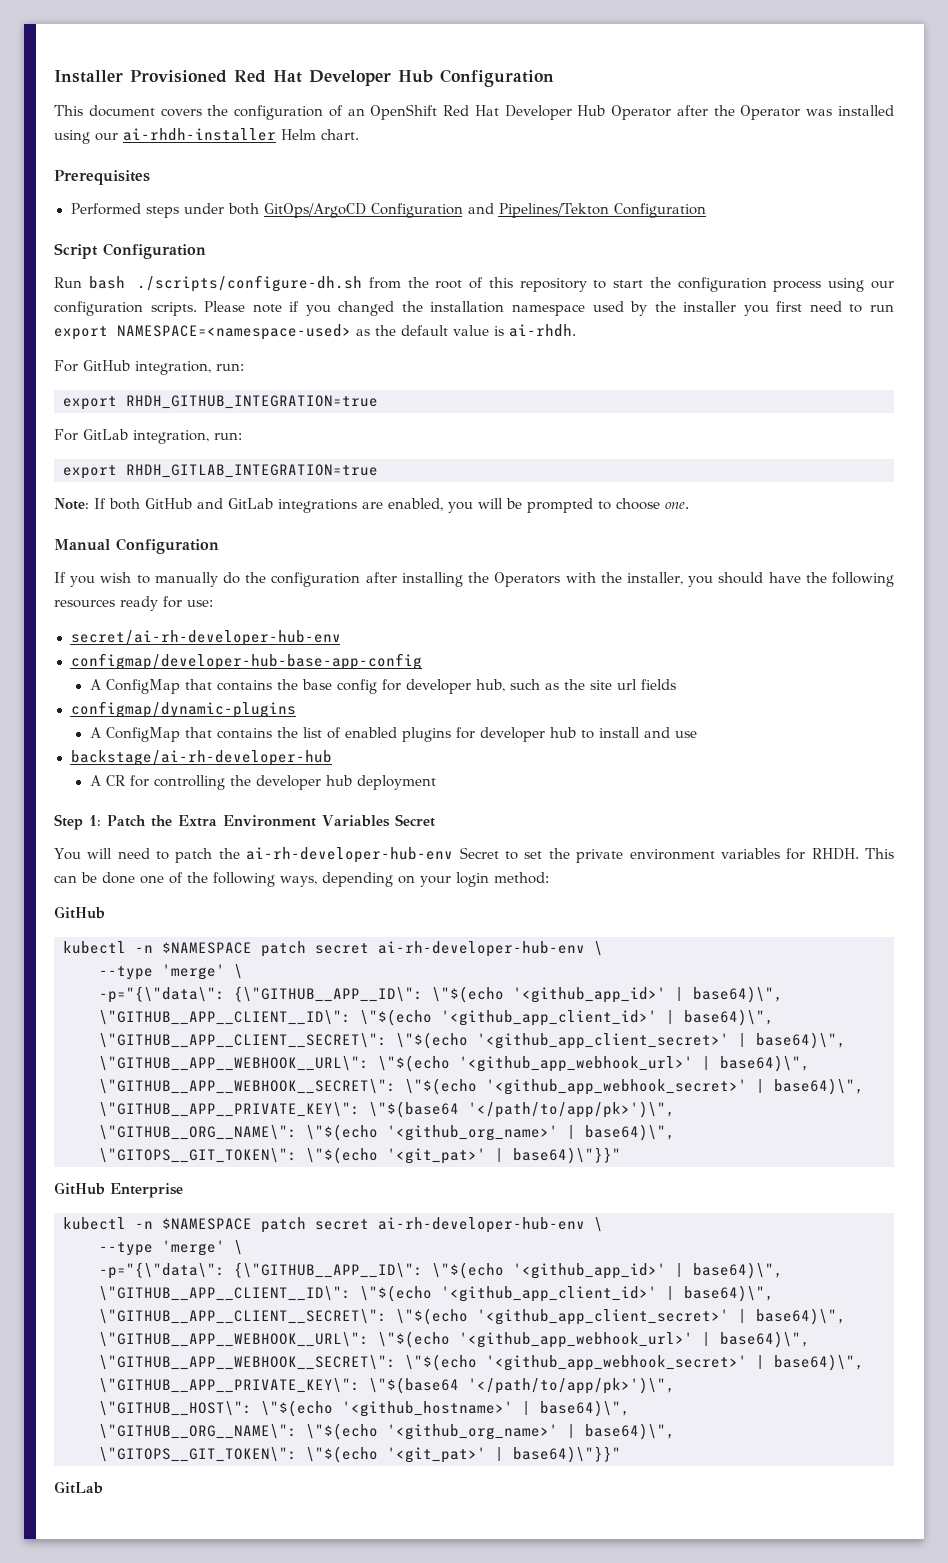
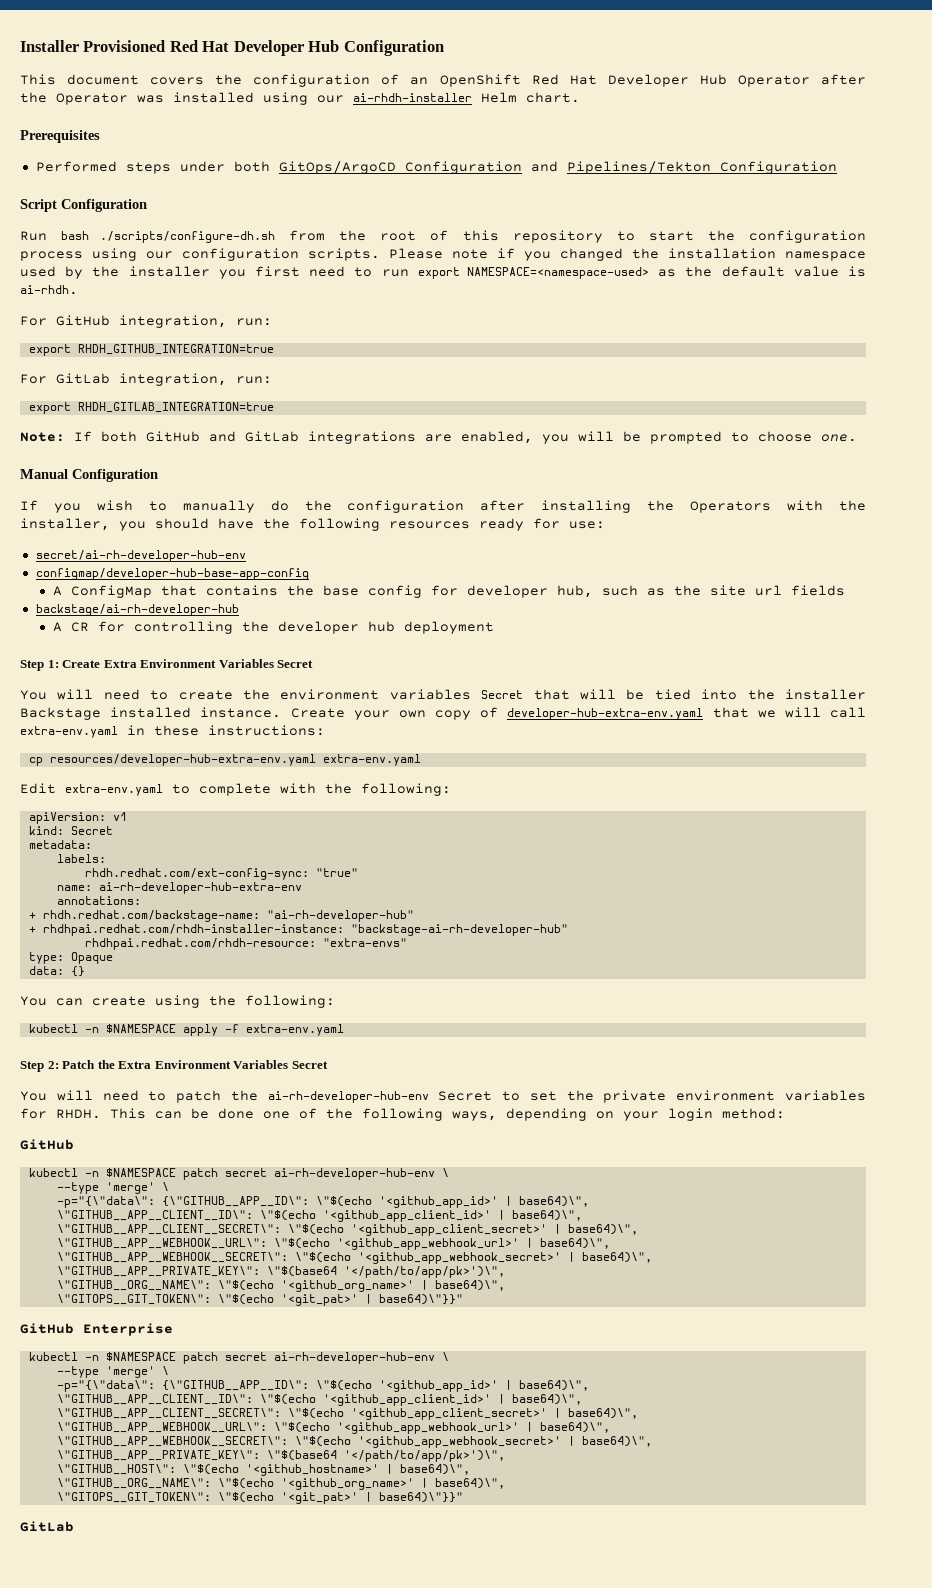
- configmap/dynamic-plugins
- A ConfigMap that contains the list of enabled plugins for developer hub to install and use
- Step 1: Patch the Extra Environment Variables Secret
+ Step 1: Create Extra Environment Variables Secret
+ You will need to create the environment variables Secret that will be tied into the installer Backstage installed instance. Create your own copy of developer-hub-extra-env.yaml that we will call extra-env.yaml in these instructions:
+ cp resources/developer-hub-extra-env.yaml extra-env.yaml
+ Edit extra-env.yaml to complete with the following:
+ apiVersion: v1
+ kind: Secret
+ metadata:
+ labels:
+ rhdh.redhat.com/ext-config-sync: "true"
+ name: ai-rh-developer-hub-extra-env
+ annotations:
+ + rhdh.redhat.com/backstage-name: "ai-rh-developer-hub"
+ + rhdhpai.redhat.com/rhdh-installer-instance: "backstage-ai-rh-developer-hub"
+ rhdhpai.redhat.com/rhdh-resource: "extra-envs"
+ type: Opaque
+ data: {}
+ You can create using the following:
+ kubectl -n $NAMESPACE apply -f extra-env.yaml
+ Step 2: Patch the Extra Environment Variables Secret

